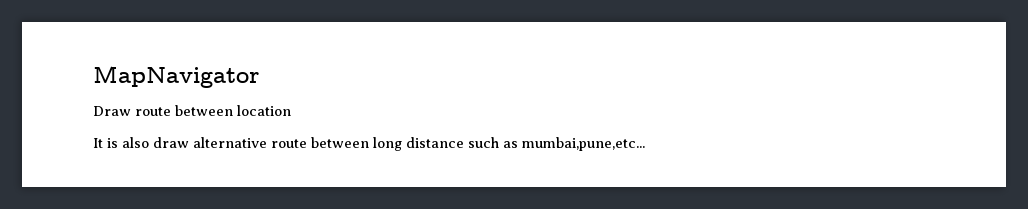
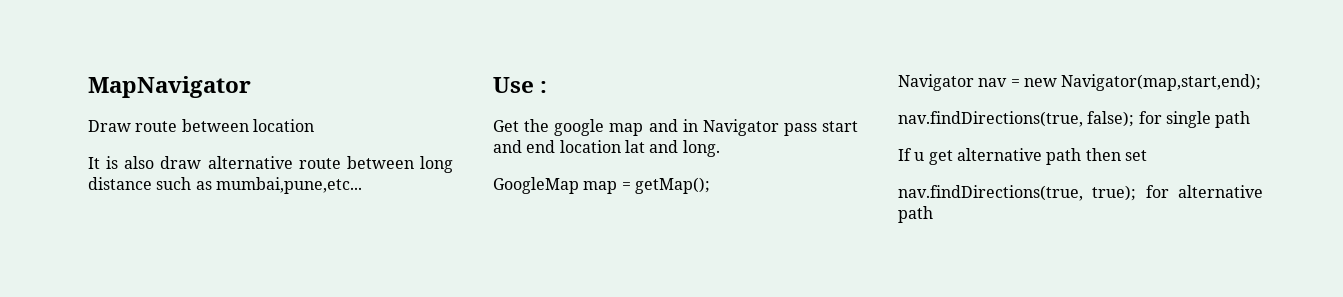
+ Use :
+ Get the google map and in Navigator pass start and end location lat and long.
+ GoogleMap map = getMap();
+ Navigator nav = new Navigator(map,start,end);
+ nav.findDirections(true, false); for single path
+ If u get alternative path then set
+ nav.findDirections(true, true); for alternative path

